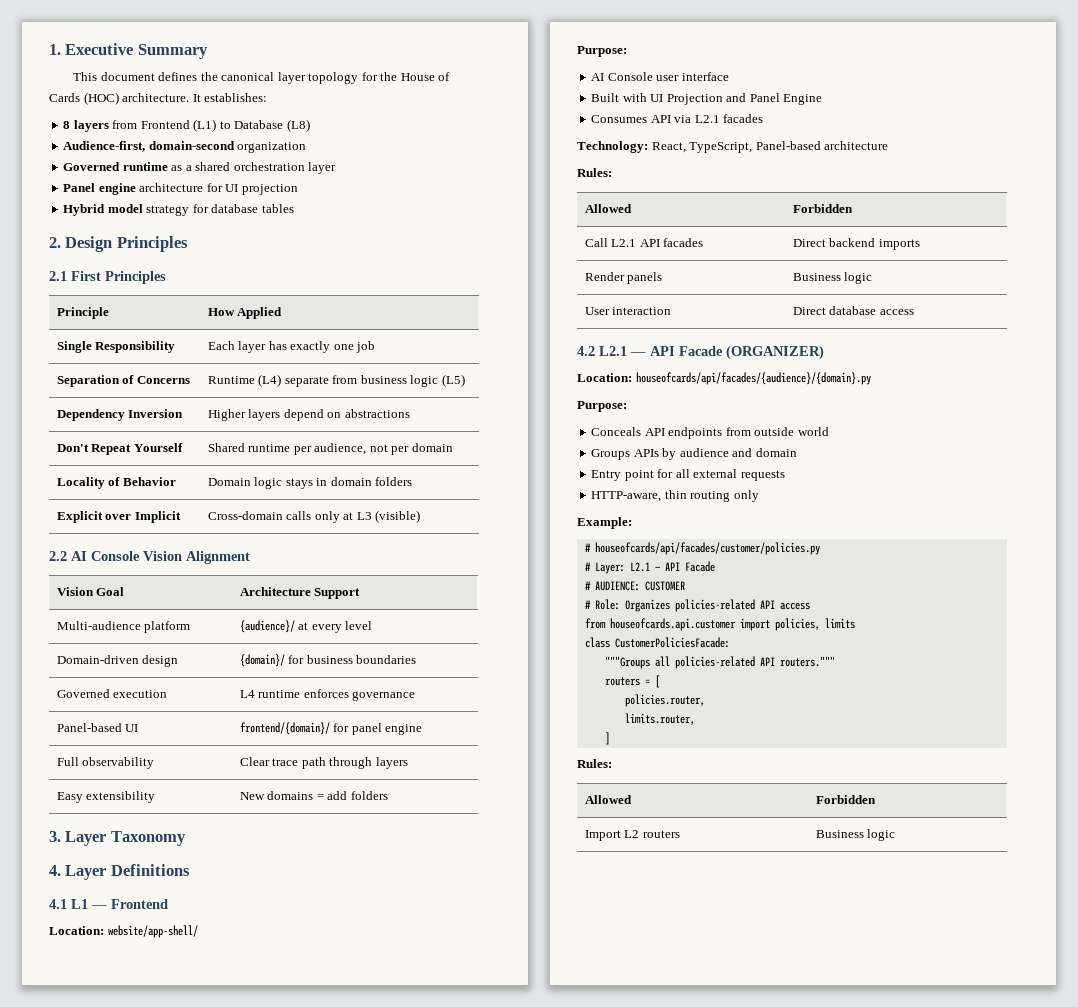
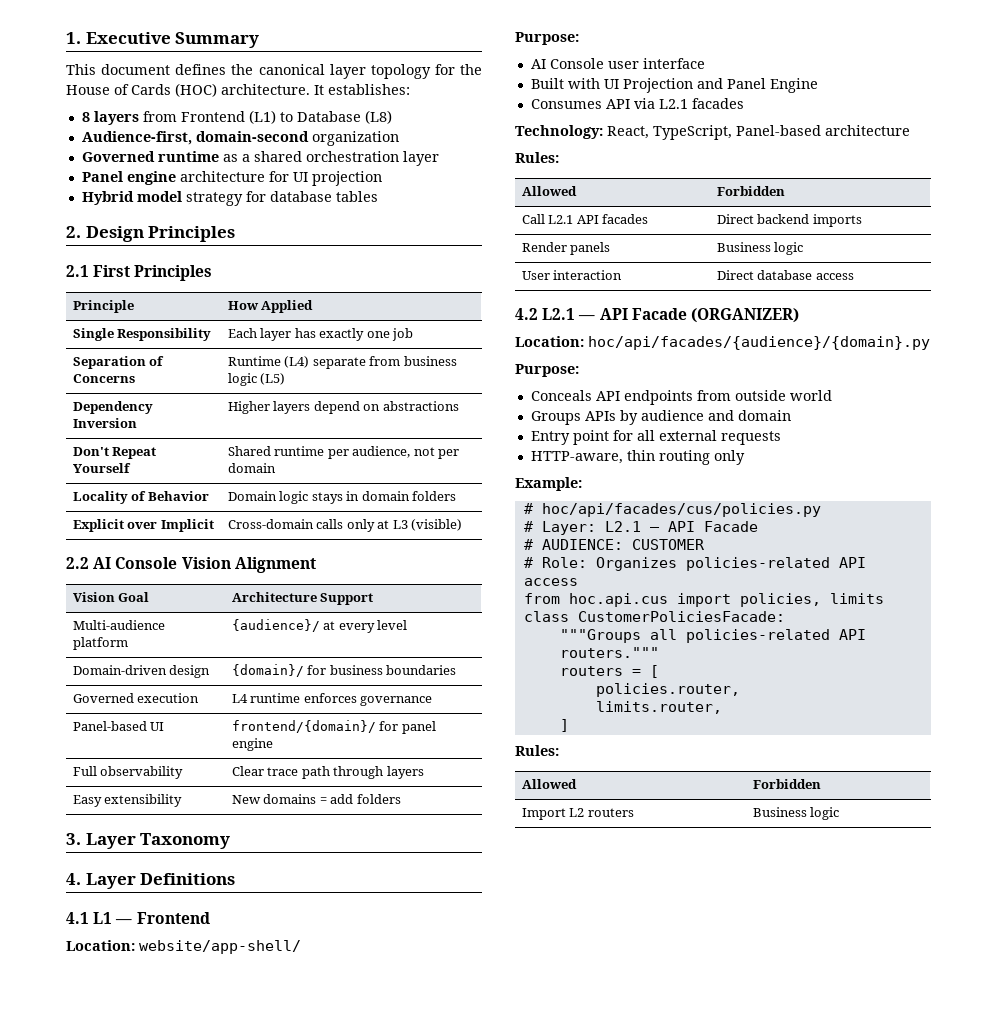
- Location: houseofcards/api/facades/{audience}/{domain}.py
+ Location: hoc/api/facades/{audience}/{domain}.py
- # houseofcards/api/facades/customer/policies.py
+ # hoc/api/facades/cus/policies.py
- from houseofcards.api.customer import policies, limits
+ from hoc.api.cus import policies, limits

